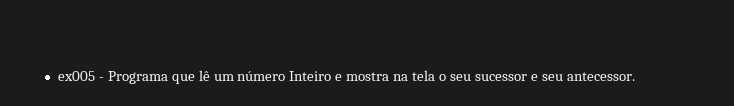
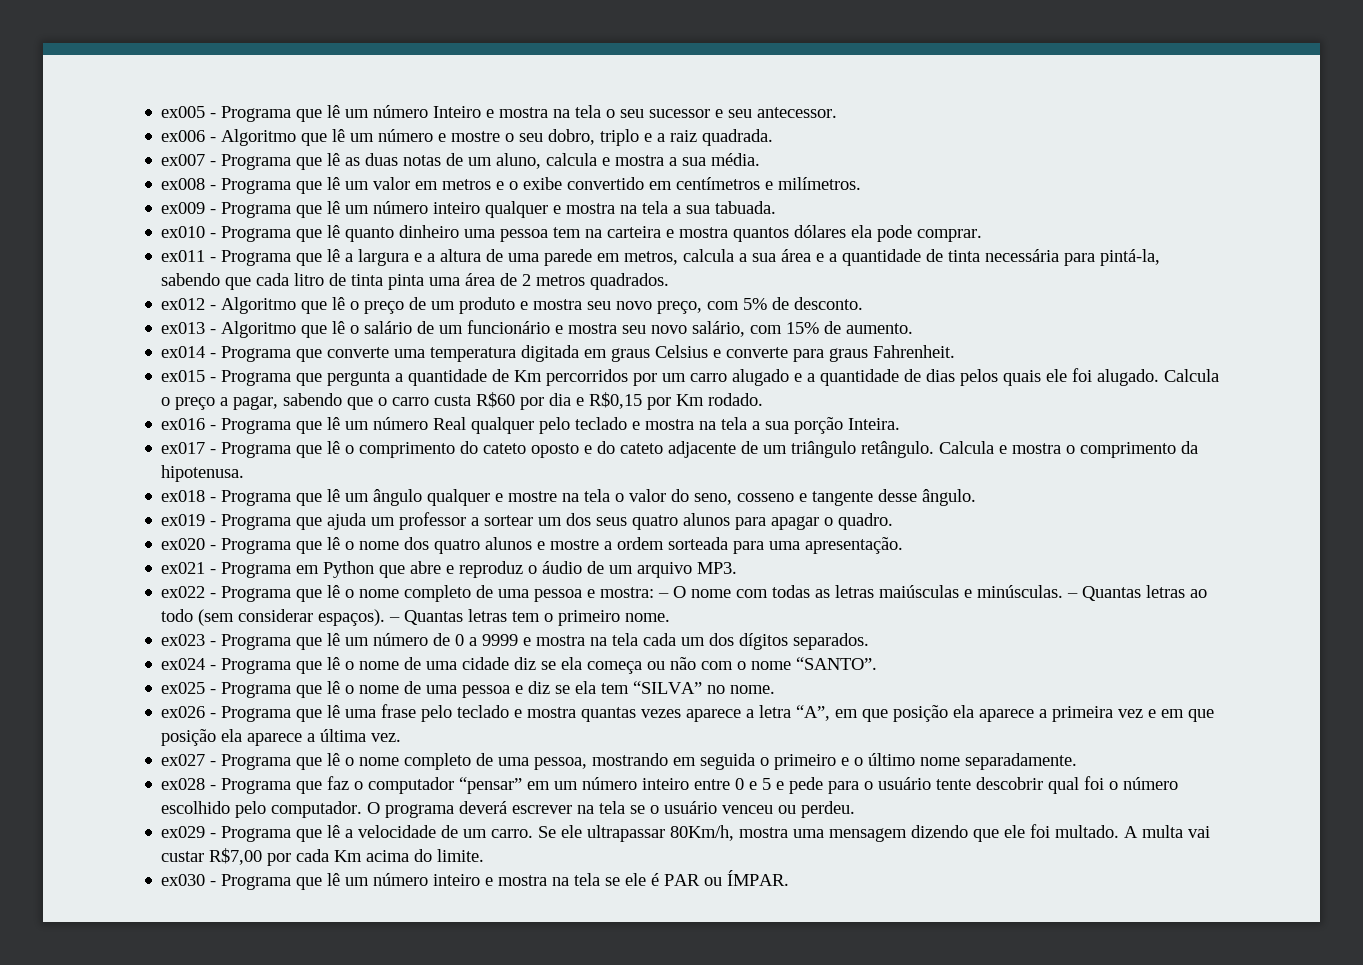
+ ex006 - Algoritmo que lê um número e mostre o seu dobro, triplo e a raiz quadrada.
+ ex007 - Programa que lê as duas notas de um aluno, calcula e mostra a sua média.
+ ex008 - Programa que lê um valor em metros e o exibe convertido em centímetros e milímetros.
+ ex009 - Programa que lê um número inteiro qualquer e mostra na tela a sua tabuada.
+ ex010 - Programa que lê quanto dinheiro uma pessoa tem na carteira e mostra quantos dólares ela pode comprar.
+ ex011 - Programa que lê a largura e a altura de uma parede em metros, calcula a sua área e a quantidade de tinta necessária para pintá-la, sabendo que cada litro de tinta pinta uma área de 2 metros quadrados.
+ ex012 - Algoritmo que lê o preço de um produto e mostra seu novo preço, com 5% de desconto.
+ ex013 - Algoritmo que lê o salário de um funcionário e mostra seu novo salário, com 15% de aumento.
+ ex014 - Programa que converte uma temperatura digitada em graus Celsius e converte para graus Fahrenheit.
+ ex015 - Programa que pergunta a quantidade de Km percorridos por um carro alugado e a quantidade de dias pelos quais ele foi alugado. Calcula o preço a pagar, sabendo que o carro custa R$60 por dia e R$0,15 por Km rodado.
+ ex016 - Programa que lê um número Real qualquer pelo teclado e mostra na tela a sua porção Inteira.
+ ex017 - Programa que lê o comprimento do cateto oposto e do cateto adjacente de um triângulo retângulo. Calcula e mostra o comprimento da hipotenusa.
+ ex018 - Programa que lê um ângulo qualquer e mostre na tela o valor do seno, cosseno e tangente desse ângulo.
+ ex019 - Programa que ajuda um professor a sortear um dos seus quatro alunos para apagar o quadro.
+ ex020 - Programa que lê o nome dos quatro alunos e mostre a ordem sorteada para uma apresentação.
+ ex021 - Programa em Python que abre e reproduz o áudio de um arquivo MP3.
+ ex022 - Programa que lê o nome completo de uma pessoa e mostra: – O nome com todas as letras maiúsculas e minúsculas. – Quantas letras ao todo (sem considerar espaços). – Quantas letras tem o primeiro nome.
+ ex023 - Programa que lê um número de 0 a 9999 e mostra na tela cada um dos dígitos separados.
+ ex024 - Programa que lê o nome de uma cidade diz se ela começa ou não com o nome “SANTO”.
+ ex025 - Programa que lê o nome de uma pessoa e diz se ela tem “SILVA” no nome.
+ ex026 - Programa que lê uma frase pelo teclado e mostra quantas vezes aparece a letra “A”, em que posição ela aparece a primeira vez e em que posição ela aparece a última vez.
+ ex027 - Programa que lê o nome completo de uma pessoa, mostrando em seguida o primeiro e o último nome separadamente.
+ ex028 - Programa que faz o computador “pensar” em um número inteiro entre 0 e 5 e pede para o usuário tente descobrir qual foi o número escolhido pelo computador. O programa deverá escrever na tela se o usuário venceu ou perdeu.
+ ex029 - Programa que lê a velocidade de um carro. Se ele ultrapassar 80Km/h, mostra uma mensagem dizendo que ele foi multado. A multa vai custar R$7,00 por cada Km acima do limite.
+ ex030 - Programa que lê um número inteiro e mostra na tela se ele é PAR ou ÍMPAR.

